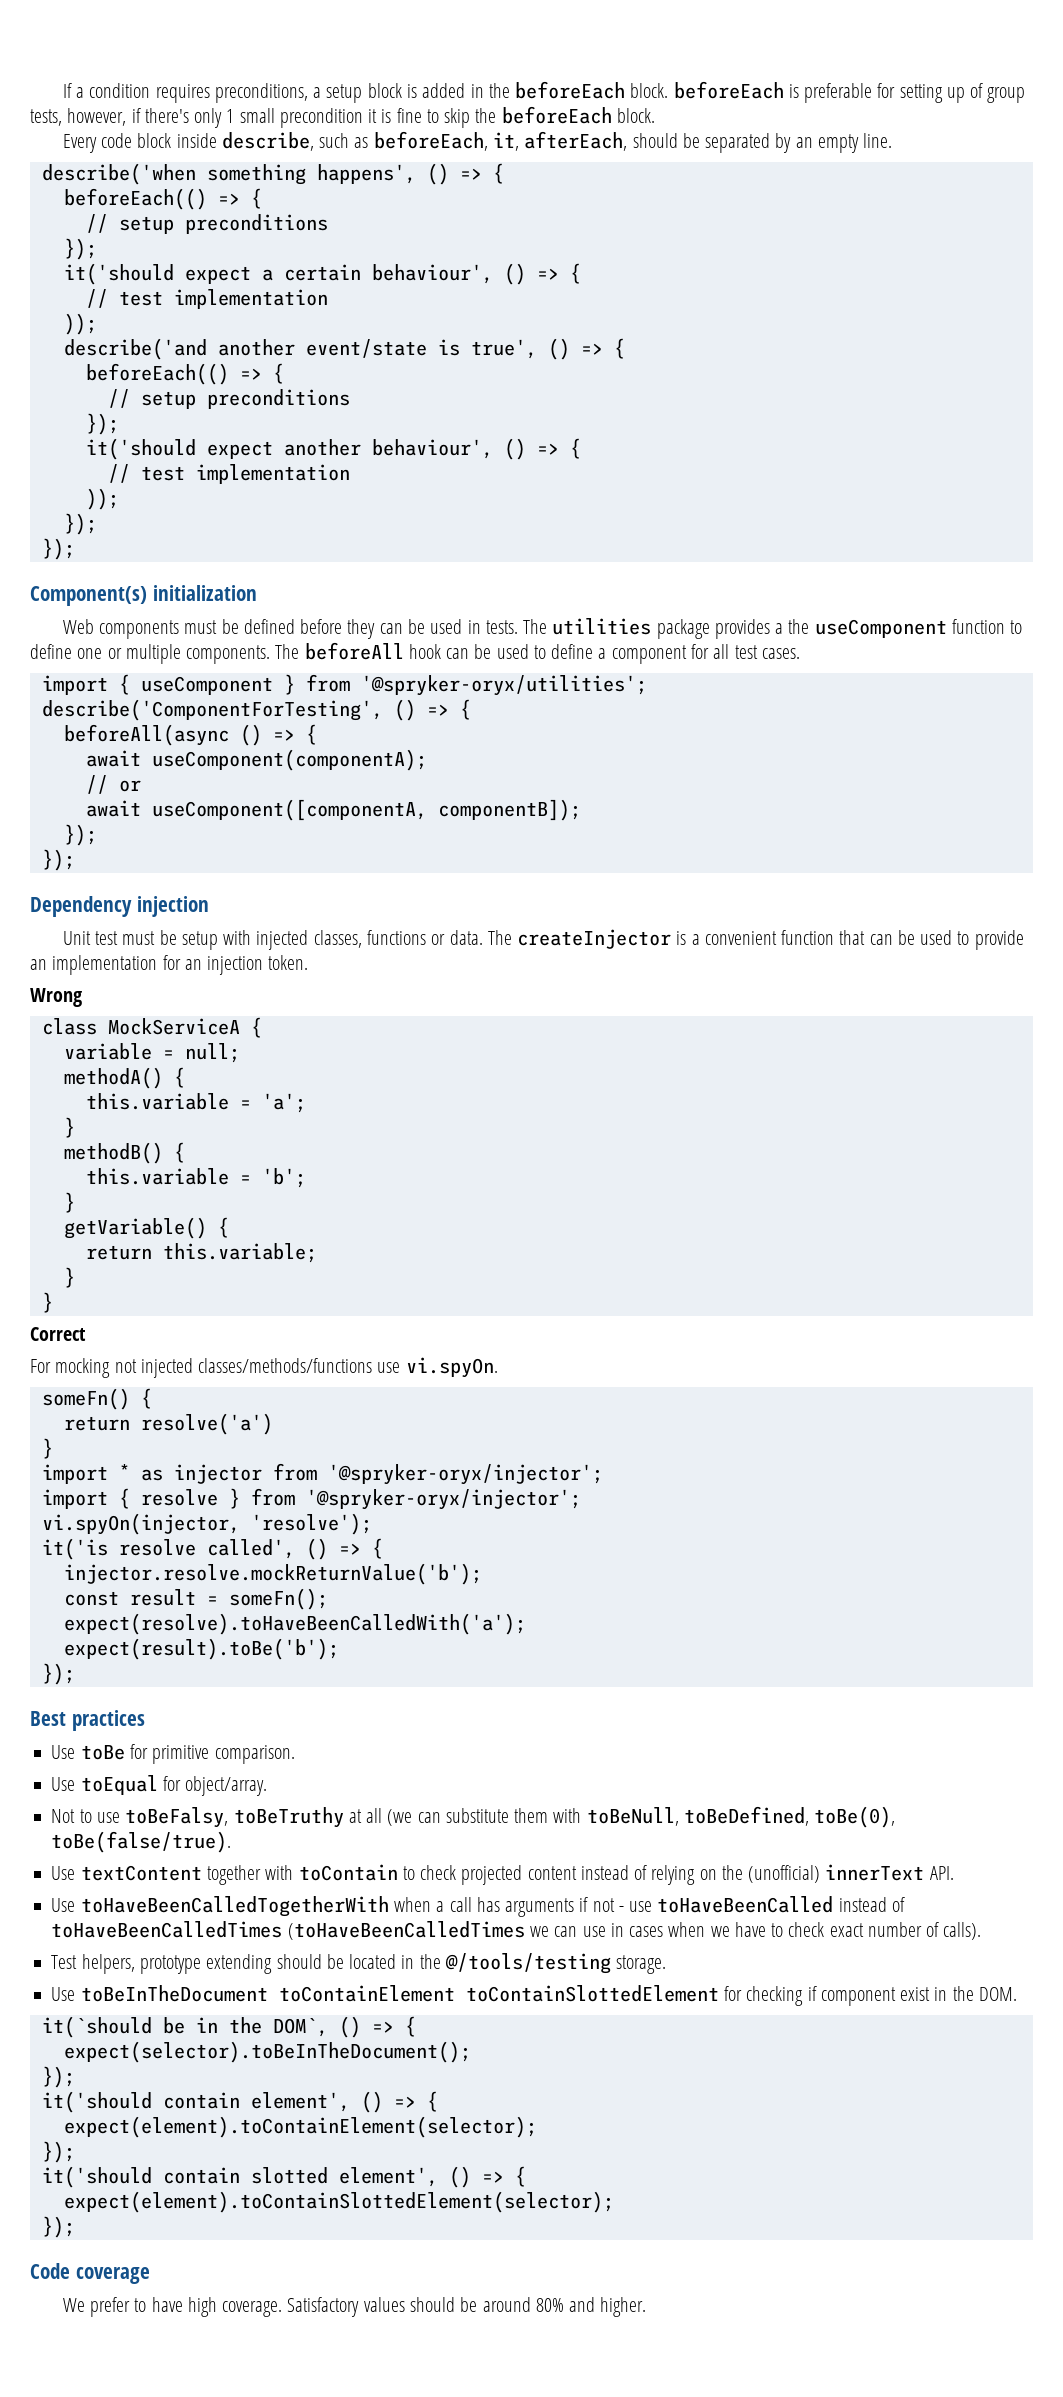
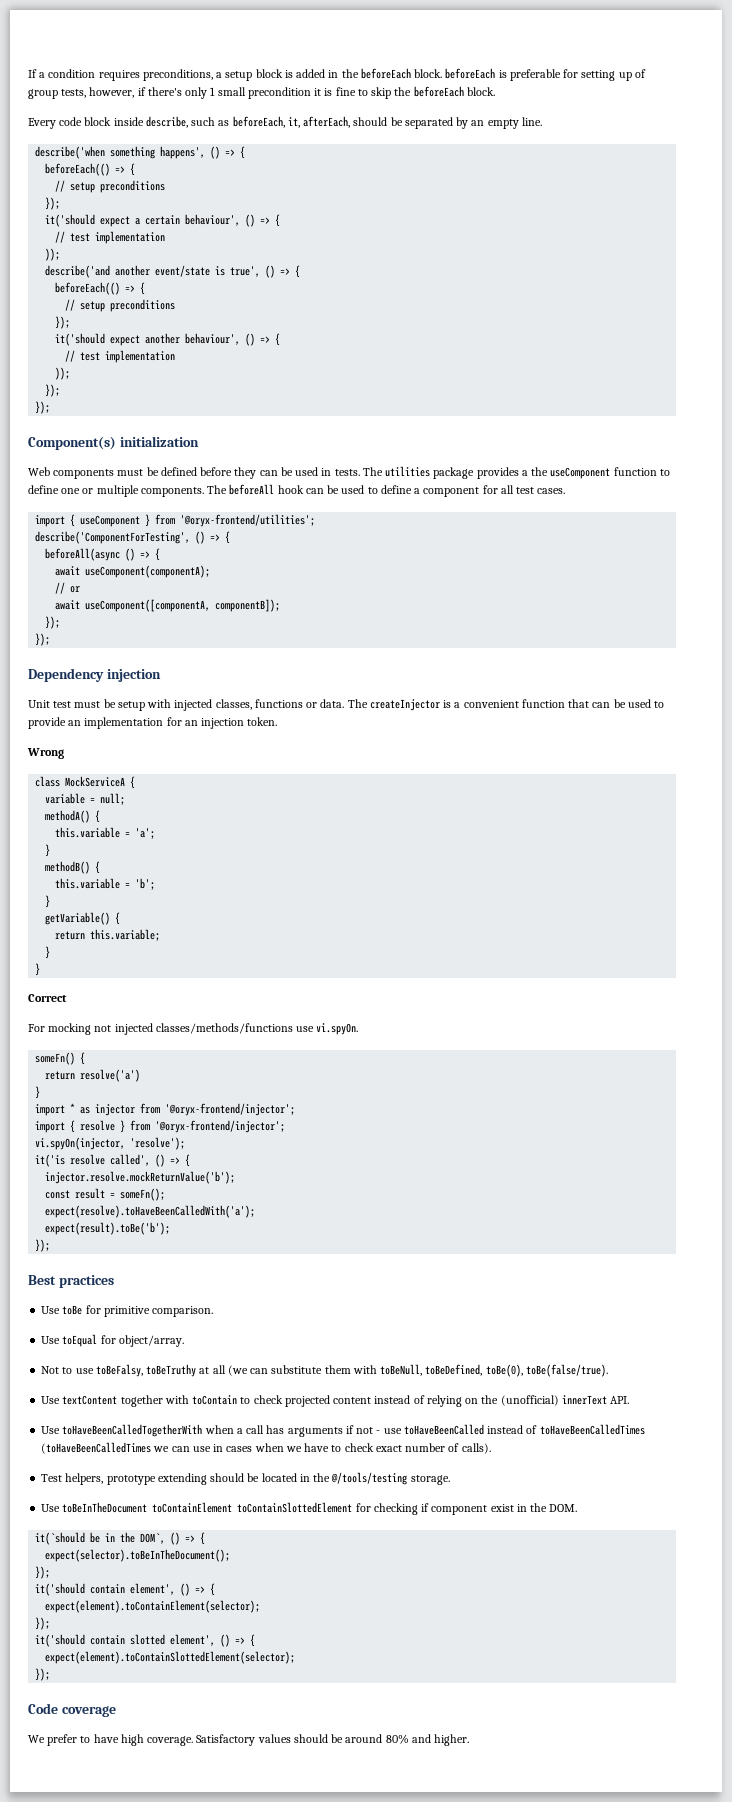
- import { useComponent } from '@spryker-oryx/utilities';
+ import { useComponent } from '@oryx-frontend/utilities';
- import * as injector from '@spryker-oryx/injector';
+ import * as injector from '@oryx-frontend/injector';
- import { resolve } from '@spryker-oryx/injector';
+ import { resolve } from '@oryx-frontend/injector';

